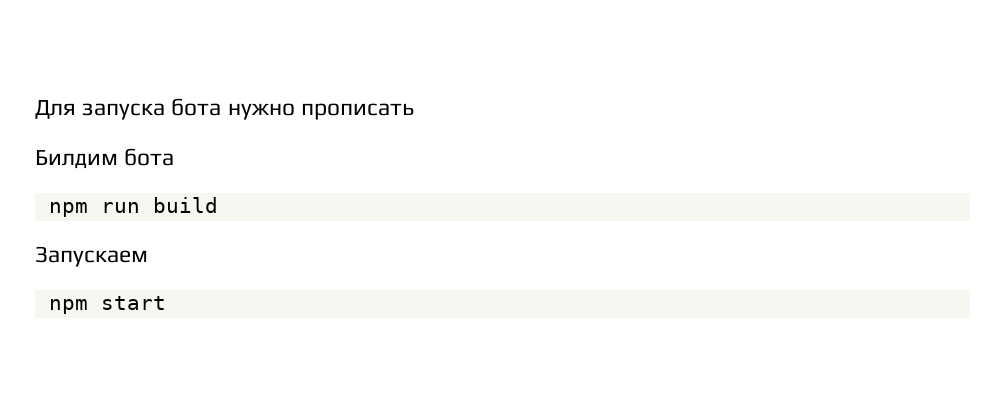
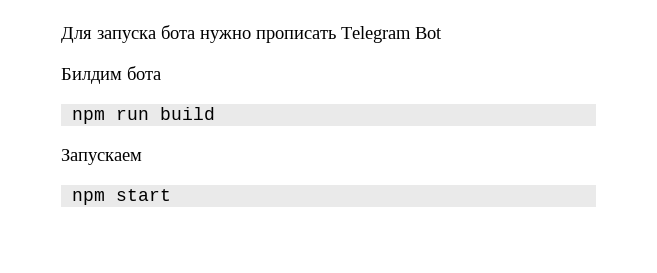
- Для запуска бота нужно прописать
+ Для запуска бота нужно прописать Telegram Bot

